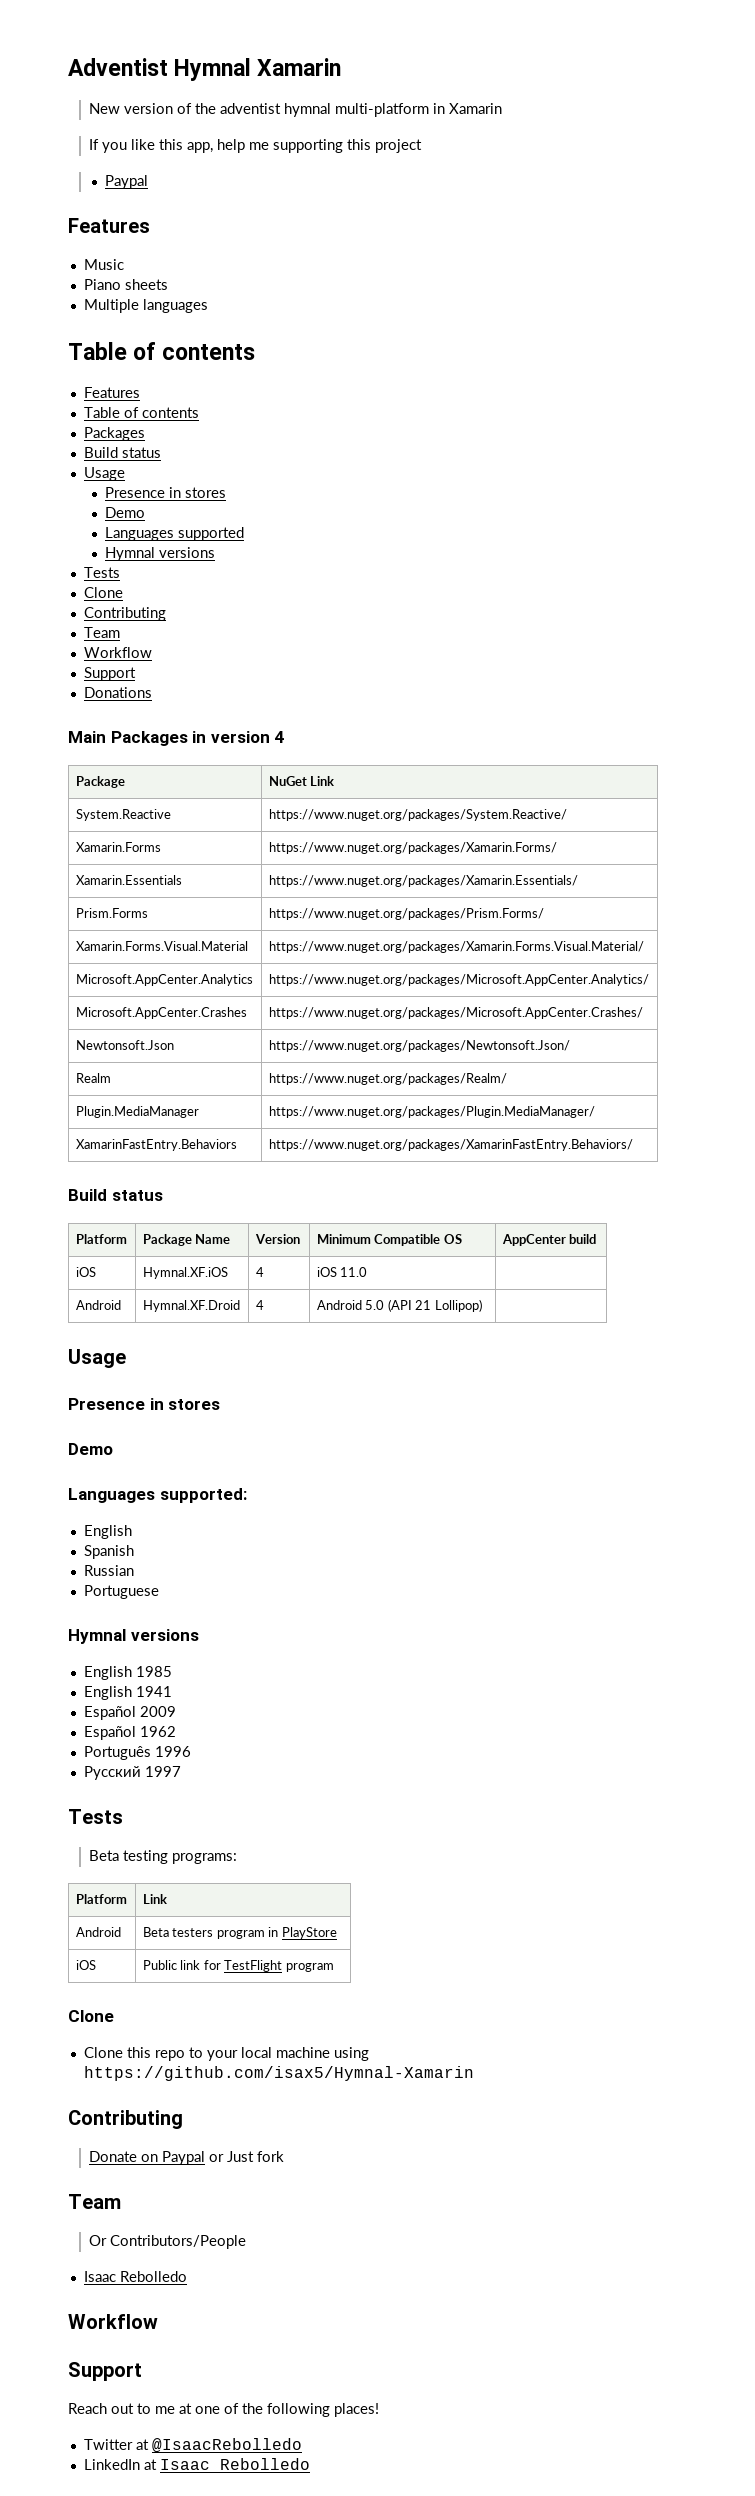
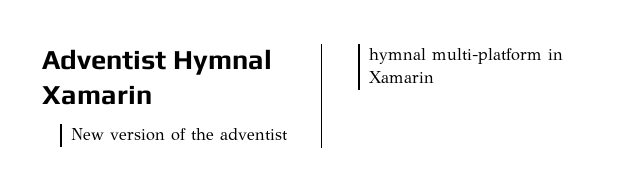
- If you like this app, help me supporting this project
- Paypal
- Features
- Music
- Piano sheets
- Multiple languages
- Table of contents
- Features
- Table of contents
- Packages
- Build status
- Usage
- Presence in stores
- Demo
- Languages supported
- Hymnal versions
- Tests
- Clone
- Contributing
- Team
- Workflow
- Support
- Donations
- Main Packages in version 4
- Package | NuGet Link
- System.Reactive | https://www.nuget.org/packages/System.Reactive/
- Xamarin.Forms | https://www.nuget.org/packages/Xamarin.Forms/
- Xamarin.Essentials | https://www.nuget.org/packages/Xamarin.Essentials/
- Prism.Forms | https://www.nuget.org/packages/Prism.Forms/
- Xamarin.Forms.Visual.Material | https://www.nuget.org/packages/Xamarin.Forms.Visual.Material/
- Microsoft.AppCenter.Analytics | https://www.nuget.org/packages/Microsoft.AppCenter.Analytics/
- Microsoft.AppCenter.Crashes | https://www.nuget.org/packages/Microsoft.AppCenter.Crashes/
- Newtonsoft.Json | https://www.nuget.org/packages/Newtonsoft.Json/
- Realm | https://www.nuget.org/packages/Realm/
- Plugin.MediaManager | https://www.nuget.org/packages/Plugin.MediaManager/
- XamarinFastEntry.Behaviors | https://www.nuget.org/packages/XamarinFastEntry.Behaviors/
- Build status
- Platform | Package Name | Version | Minimum Compatible OS | AppCenter build
- iOS | Hymnal.XF.iOS | 4 | iOS 11.0 |
- Android | Hymnal.XF.Droid | 4 | Android 5.0 (API 21 Lollipop) |
- Usage
- Presence in stores
- Demo
- Languages supported:
- English
- Spanish
- Russian
- Portuguese
- Hymnal versions
- English 1985
- English 1941
- Español 2009
- Español 1962
- Português 1996
- Русский 1997
- Tests
- Beta testing programs:
- Platform | Link
- Android | Beta testers program in PlayStore
- iOS | Public link for TestFlight program
- Clone
- Clone this repo to your local machine using https://github.com/isax5/Hymnal-Xamarin
- Contributing
- Donate on Paypal or Just fork
- Team
- Or Contributors/People
- Isaac Rebolledo
- Workflow
- Support
- Reach out to me at one of the following places!
- Twitter at @IsaacRebolledo
- LinkedIn at Isaac Rebolledo

